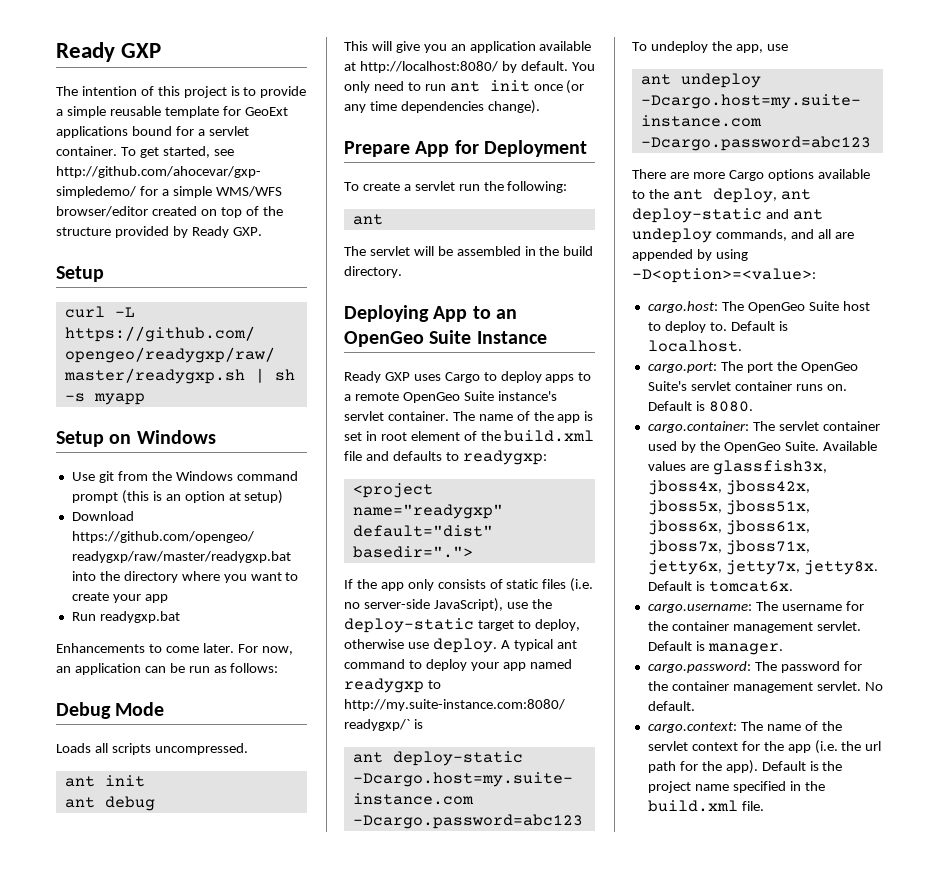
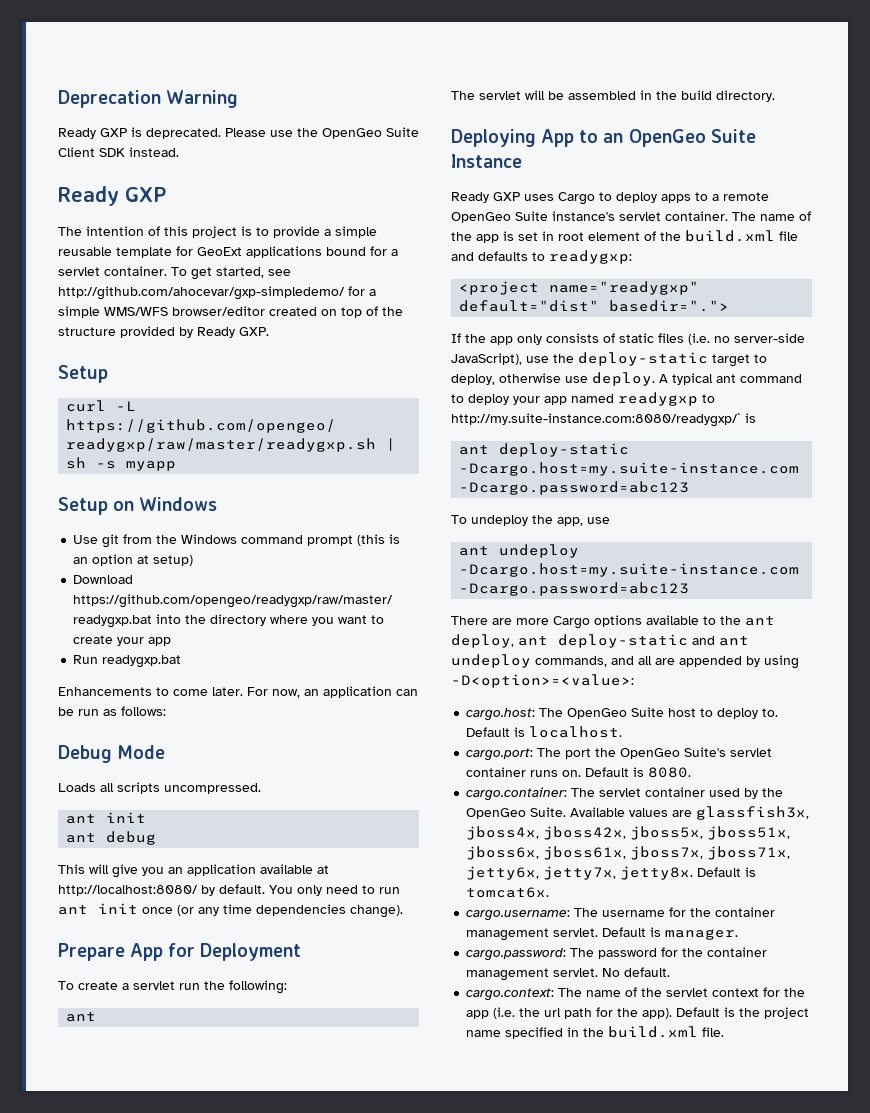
+ Deprecation Warning
+ Ready GXP is deprecated. Please use the OpenGeo Suite Client SDK instead.

